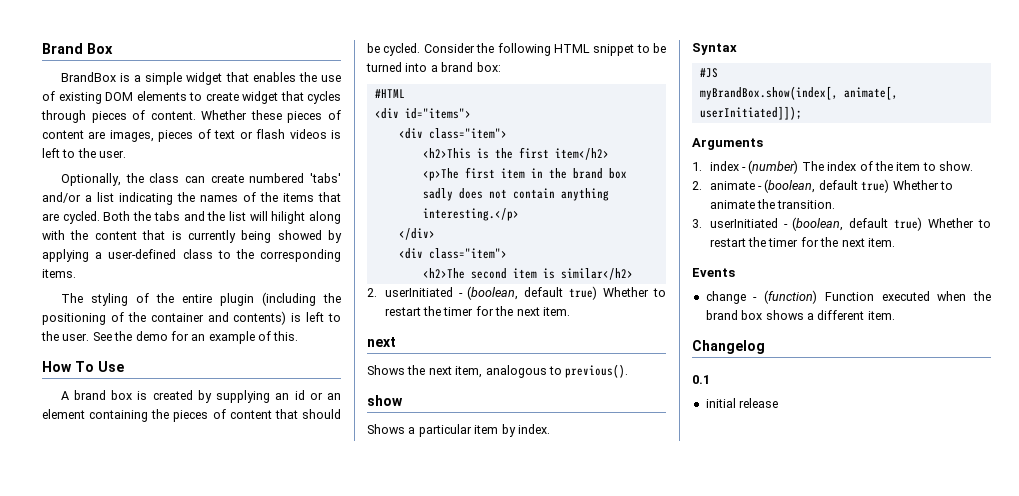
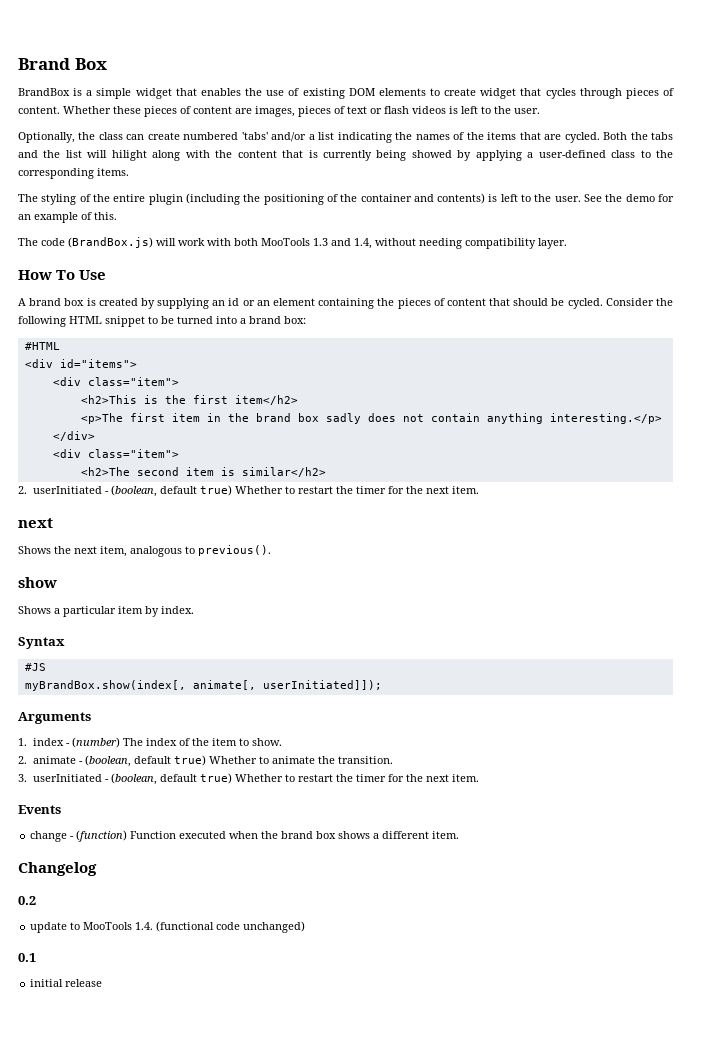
+ The code (BrandBox.js) will work with both MooTools 1.3 and 1.4, without needing compatibility layer.
+ 0.2
+ update to MooTools 1.4. (functional code unchanged)

